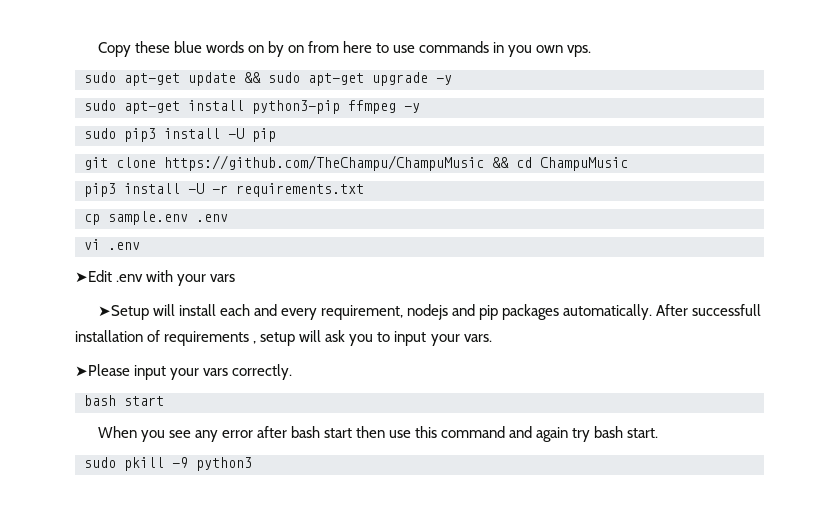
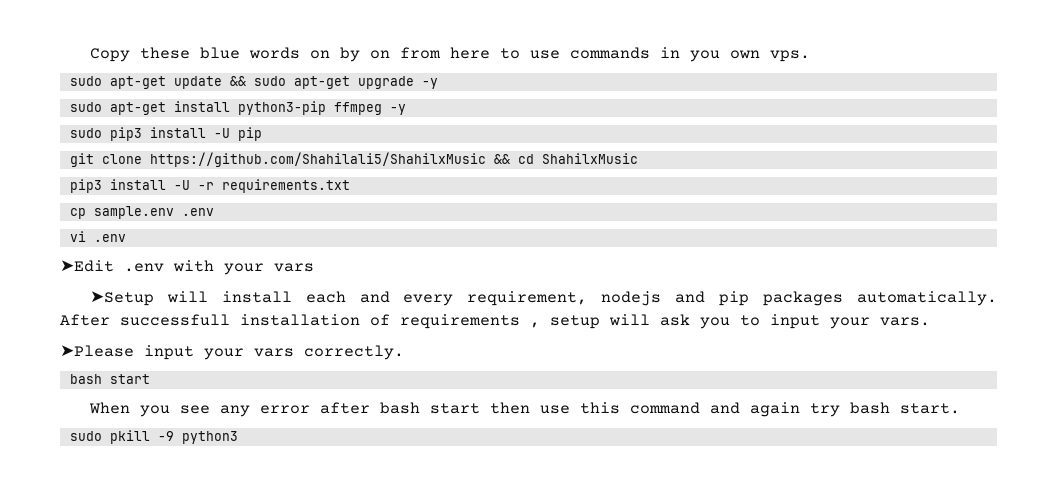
- git clone https://github.com/TheChampu/ChampuMusic && cd ChampuMusic
+ git clone https://github.com/Shahilali5/ShahilxMusic && cd ShahilxMusic

